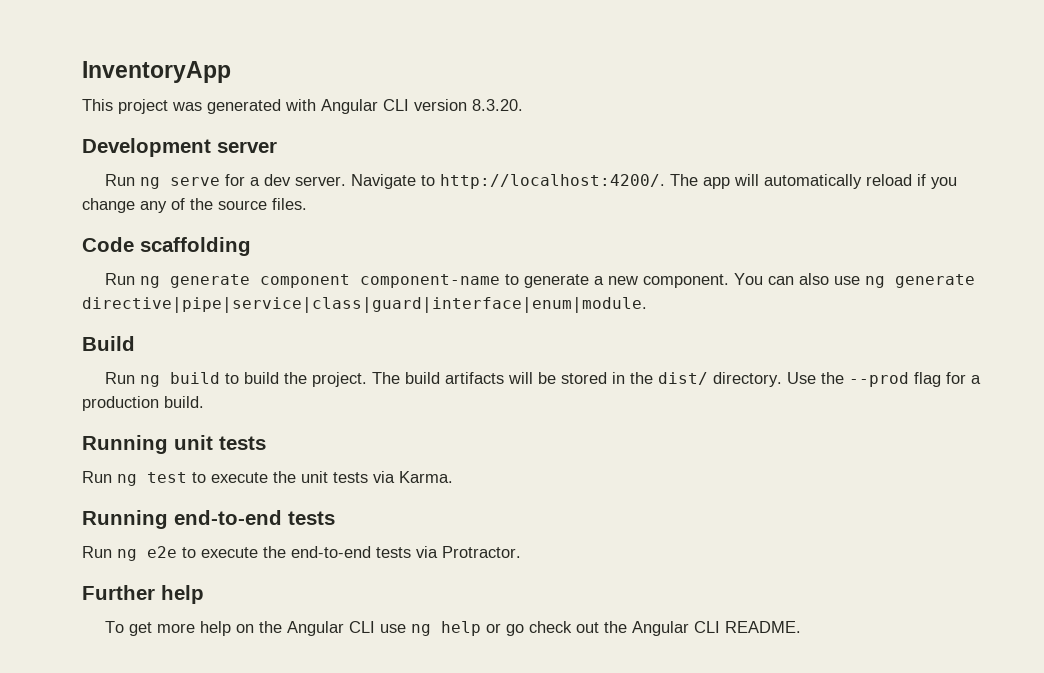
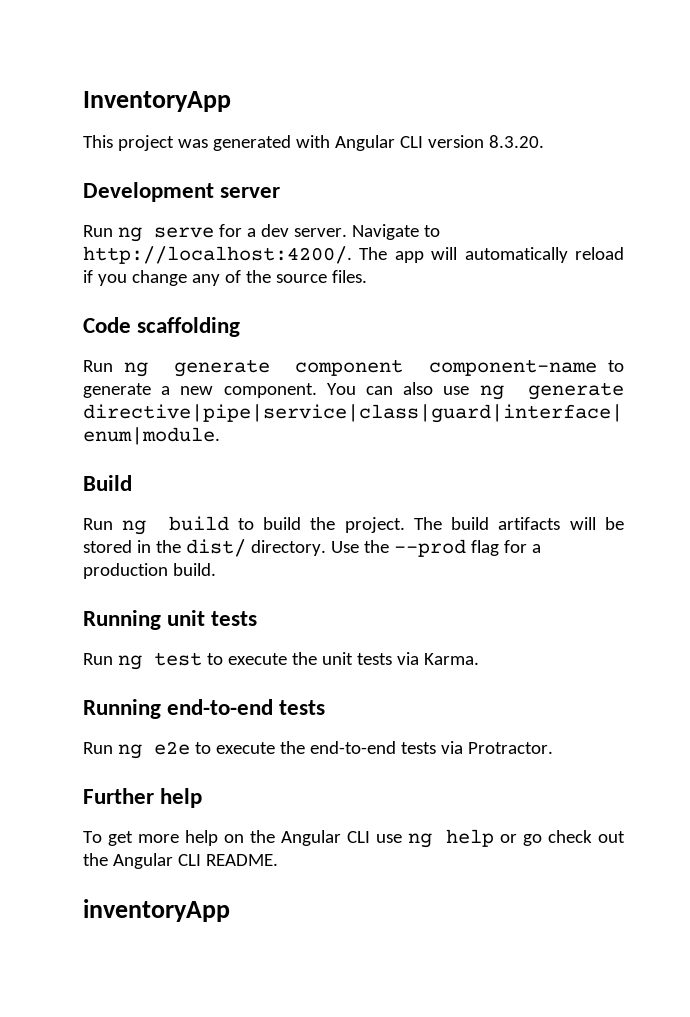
+ inventoryApp

